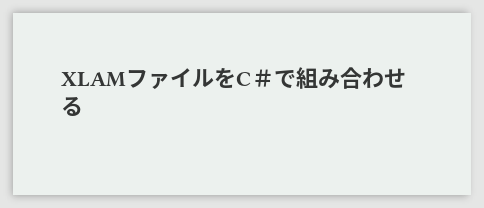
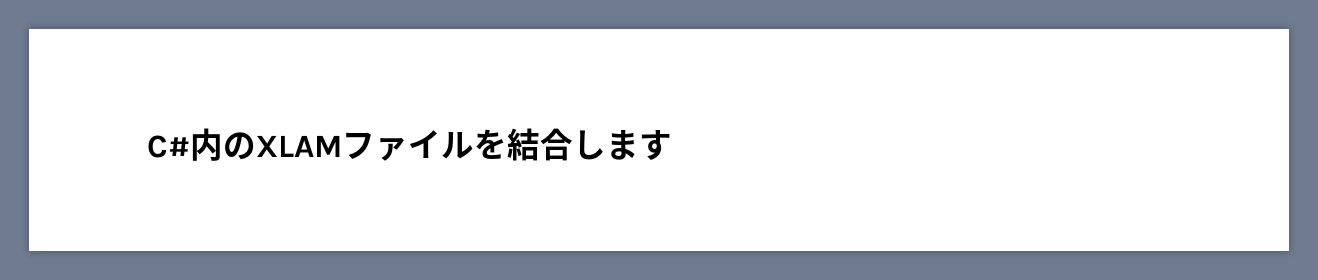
- XLAMファイルをC＃で組み合わせる
+ C#内のXLAMファイルを結合します

